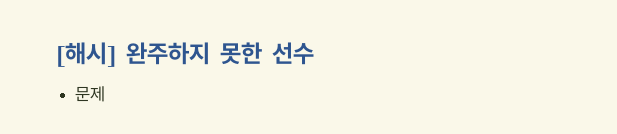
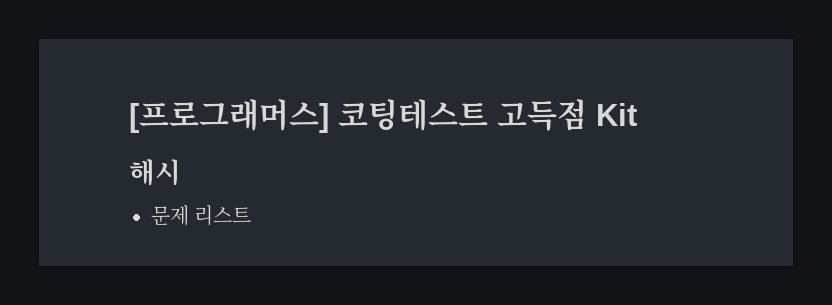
- [해시] 완주하지 못한 선수
+ [프로그래머스] 코팅테스트 고득점 Kit
+ 해시
- 문제
+ 문제 리스트

